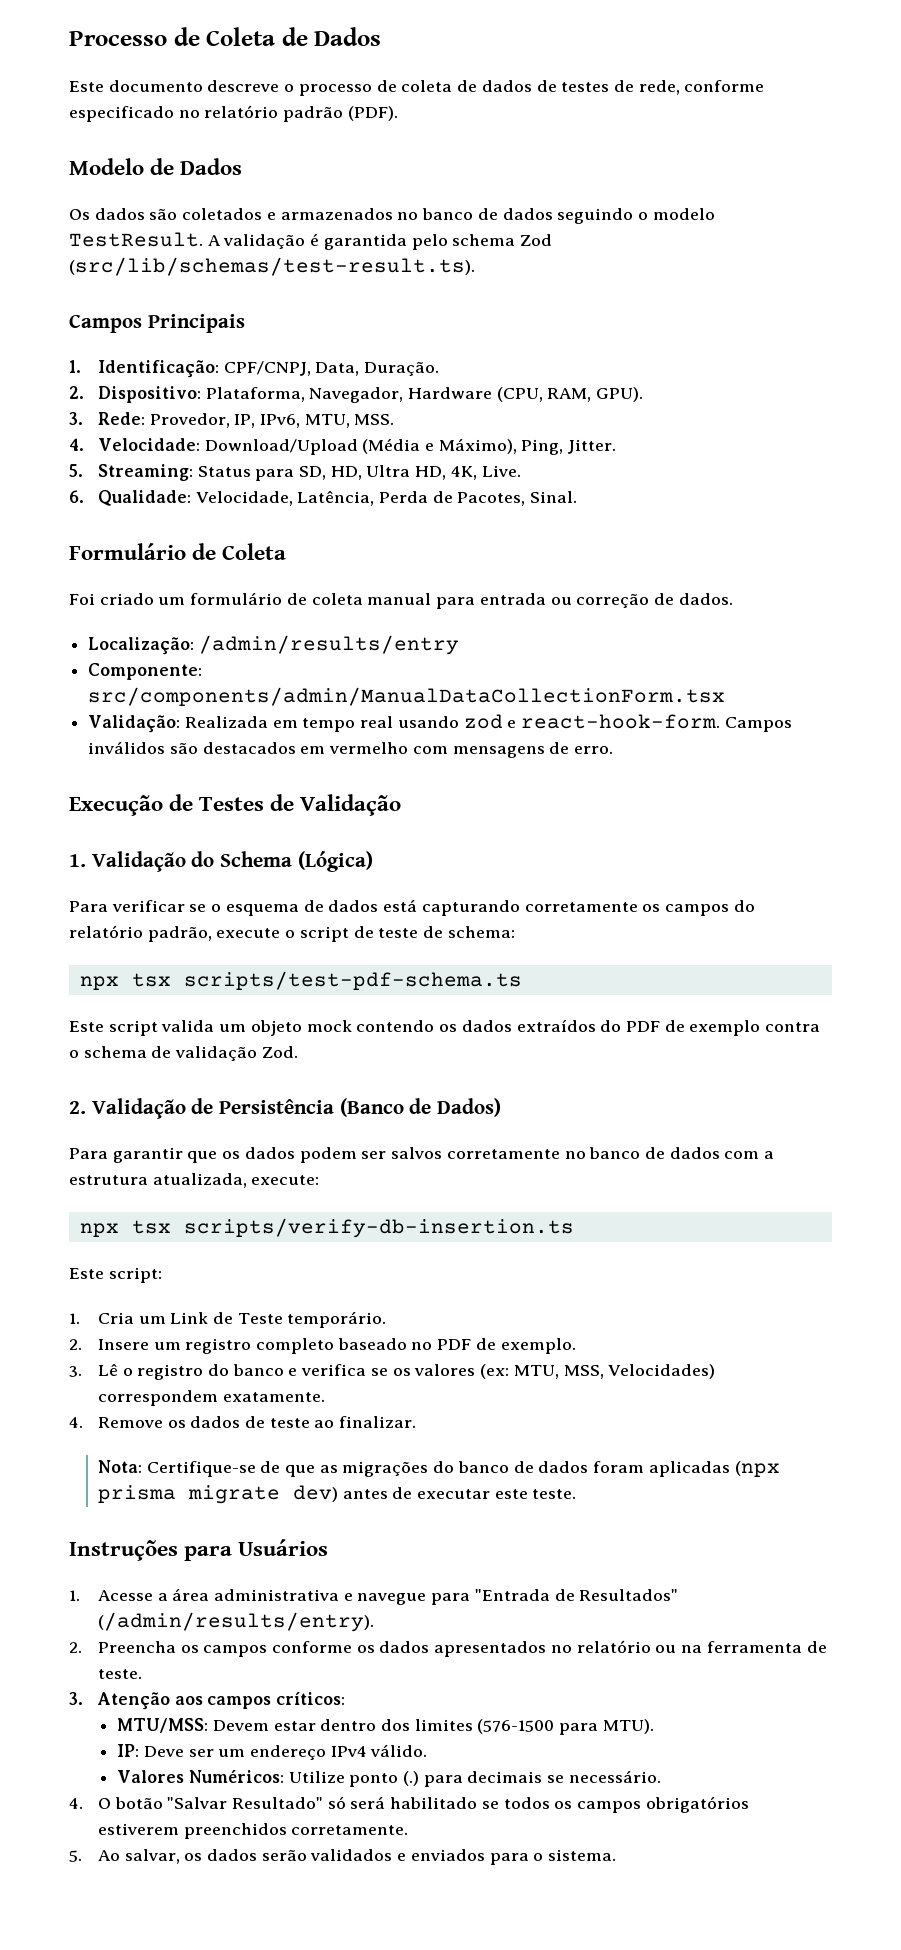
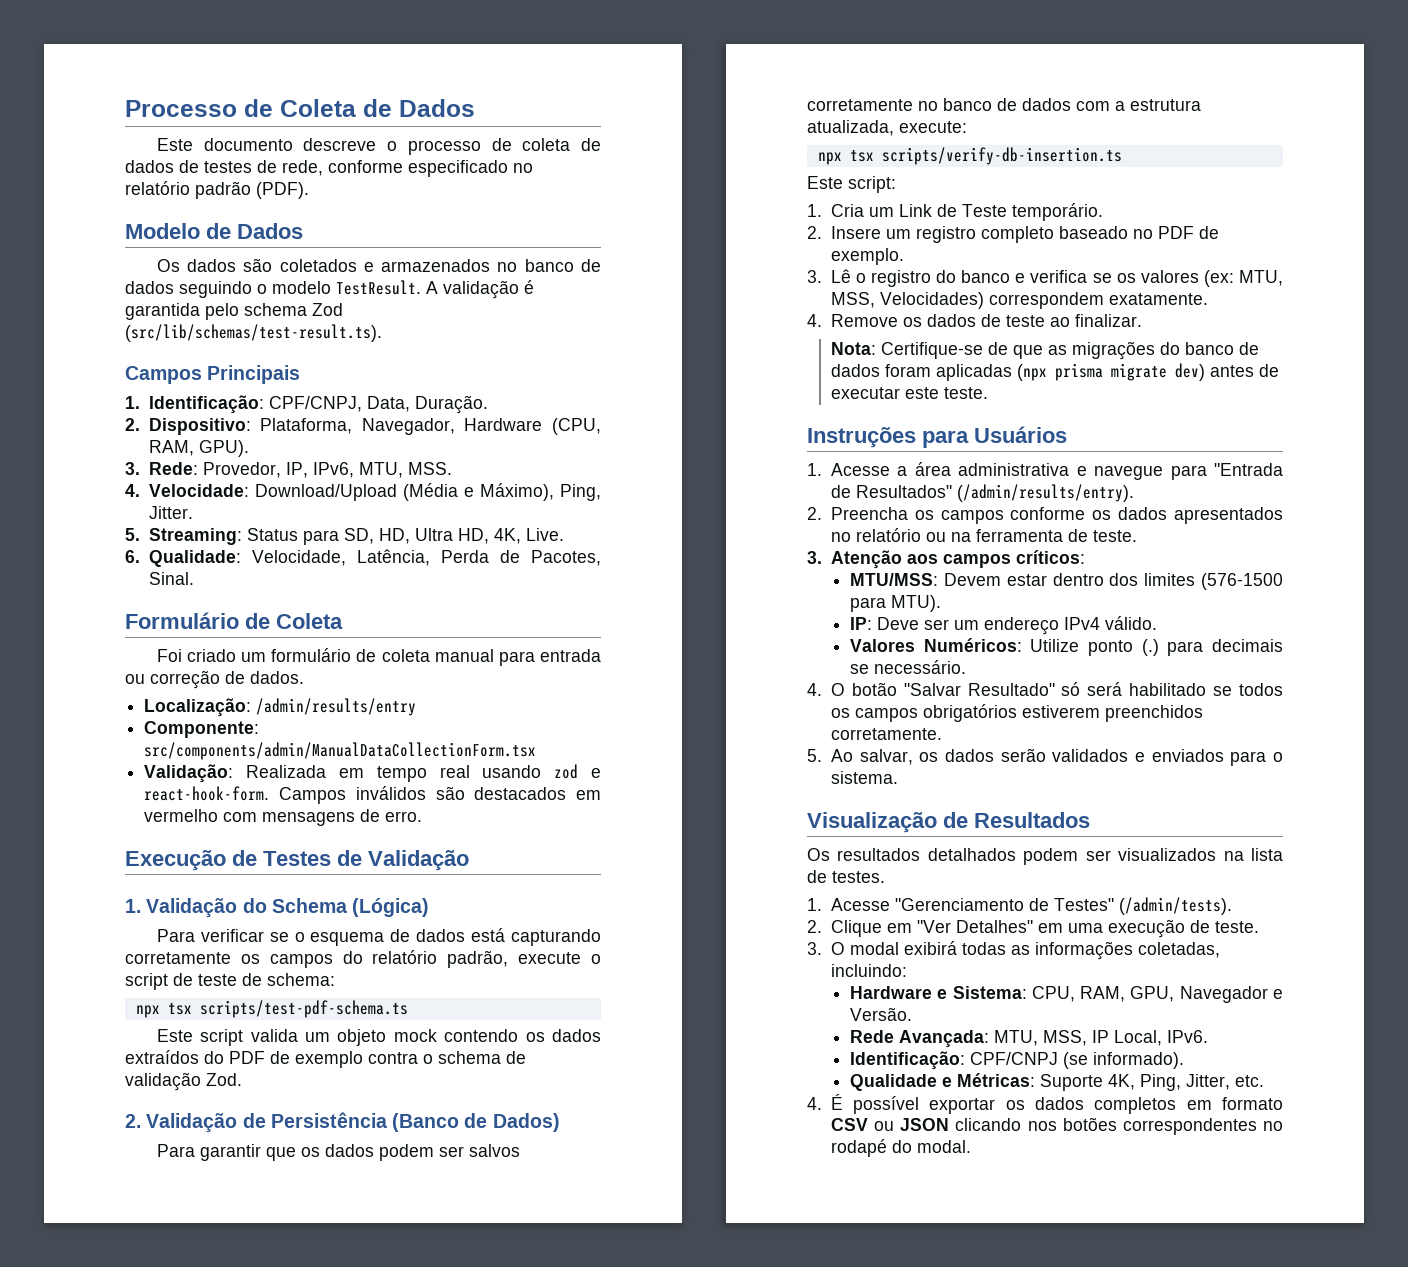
+ Visualização de Resultados
+ Os resultados detalhados podem ser visualizados na lista de testes.
+ 1. Acesse "Gerenciamento de Testes" (/admin/tests).
+ 2. Clique em "Ver Detalhes" em uma execução de teste.
+ 3. O modal exibirá todas as informações coletadas, incluindo:
+ Hardware e Sistema: CPU, RAM, GPU, Navegador e Versão.
+ Rede Avançada: MTU, MSS, IP Local, IPv6.
+ Identificação: CPF/CNPJ (se informado).
+ Qualidade e Métricas: Suporte 4K, Ping, Jitter, etc.
+ 4. É possível exportar os dados completos em formato CSV ou JSON clicando nos botões correspondentes no rodapé do modal.

